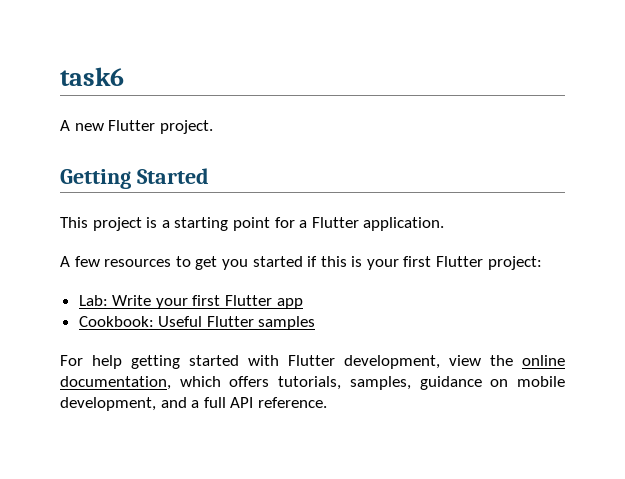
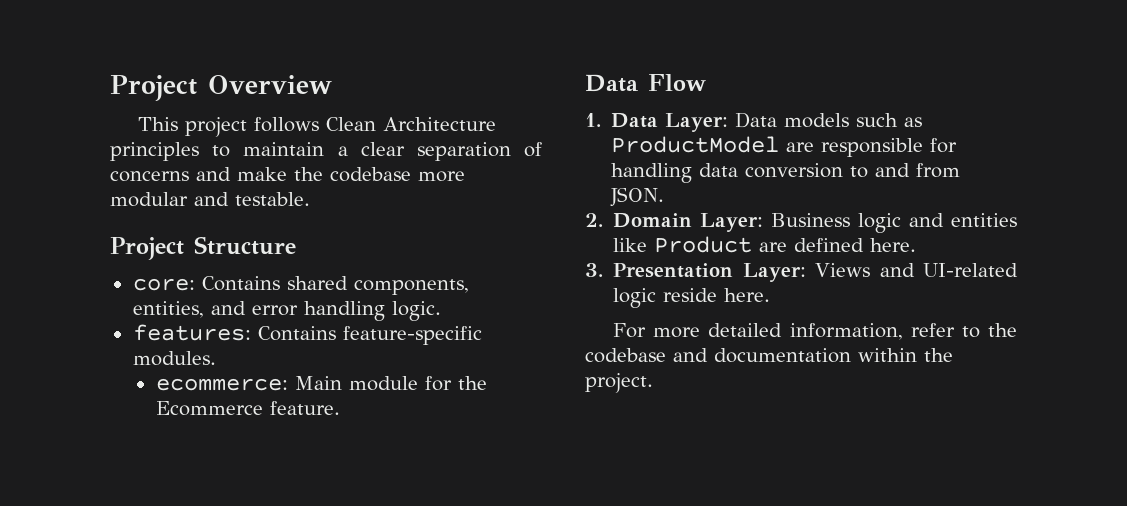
- task6
- A new Flutter project.
- Getting Started
- This project is a starting point for a Flutter application.
- A few resources to get you started if this is your first Flutter project:
- Lab: Write your first Flutter app
- Cookbook: Useful Flutter samples
- For help getting started with Flutter development, view the online documentation, which offers tutorials, samples, guidance on mobile development, and a full API reference.
+ Project Overview
+ This project follows Clean Architecture principles to maintain a clear separation of concerns and make the codebase more modular and testable.
+ Project Structure
+ core: Contains shared components, entities, and error handling logic.
+ features: Contains feature-specific modules.
+ ecommerce: Main module for the Ecommerce feature.
+ Data Flow
+ 1. Data Layer: Data models such as ProductModel are responsible for handling data conversion to and from JSON.
+ 2. Domain Layer: Business logic and entities like Product are defined here.
+ 3. Presentation Layer: Views and UI-related logic reside here.
+ For more detailed information, refer to the codebase and documentation within the project.

